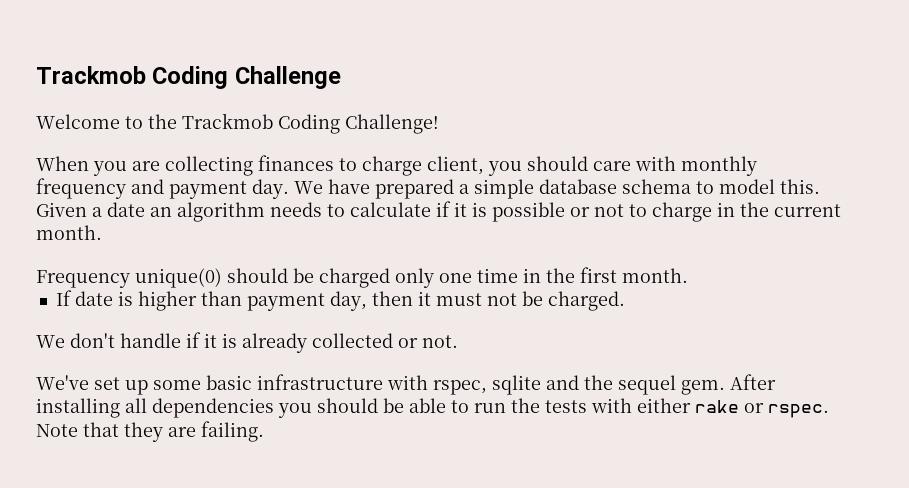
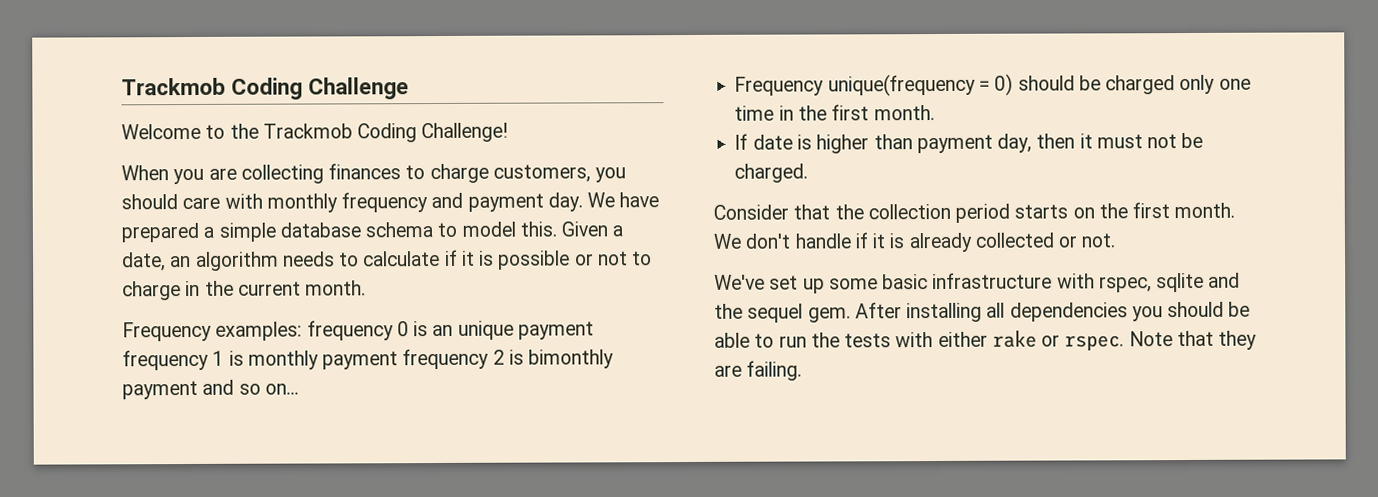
- When you are collecting finances to charge client, you should care with monthly frequency and payment day.
+ When you are collecting finances to charge customers, you should care with monthly frequency and payment day.
- Given a date an algorithm needs to calculate if it is possible or not to charge in the current month.
+ Given a date, an algorithm needs to calculate if it is possible or not to charge in the current month.
- Frequency unique(0) should be charged only one time in the first month.
+ Frequency examples: frequency 0 is an unique payment frequency 1 is monthly payment frequency 2 is bimonthly payment and so on...
+ Frequency unique(frequency = 0) should be charged only one time in the first month.
+ Consider that the collection period starts on the first month.

